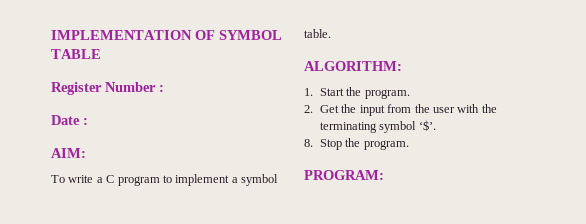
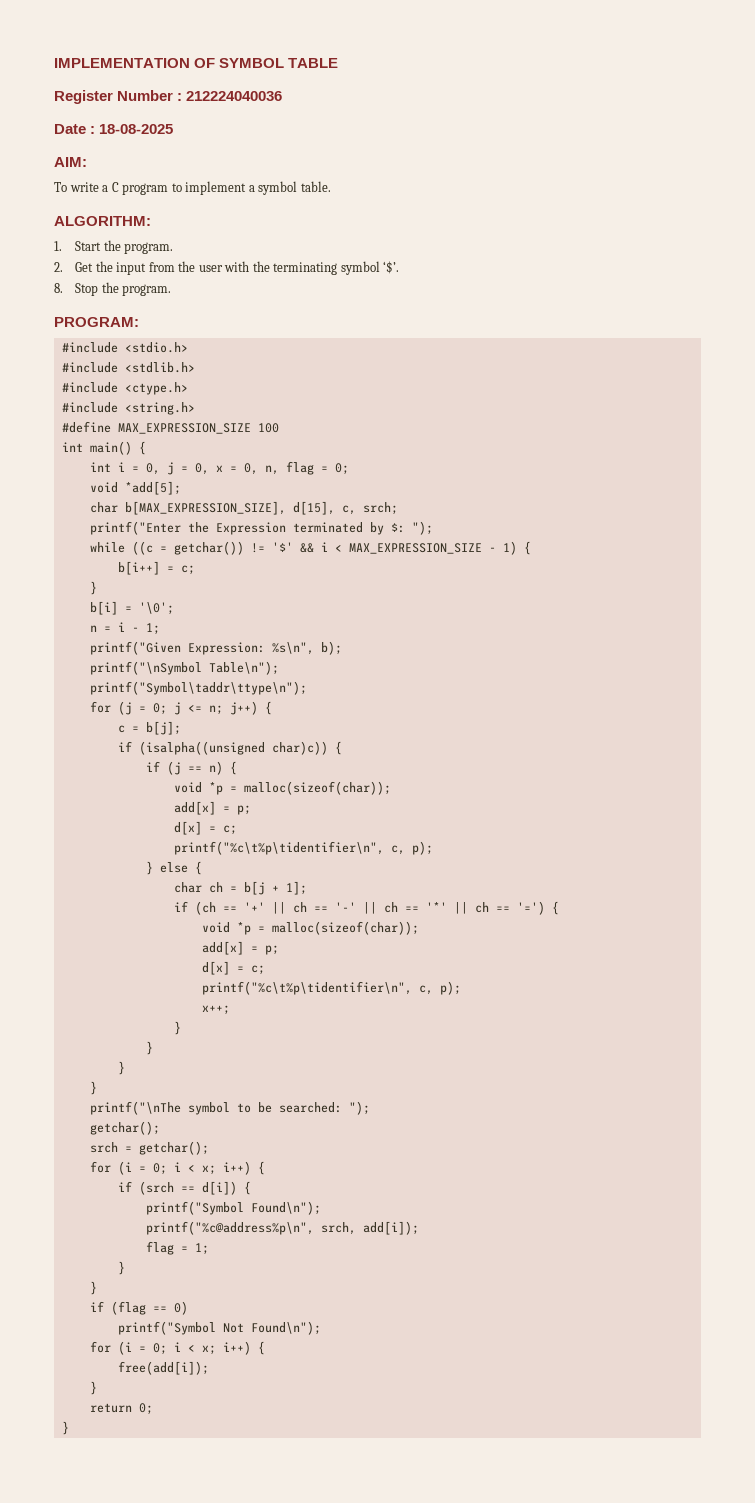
- Register Number :
+ Register Number : 212224040036
- Date :
+ Date : 18-08-2025
+ #include <stdio.h>
+ #include <stdlib.h>
+ #include <ctype.h>
+ #include <string.h>
+ #define MAX_EXPRESSION_SIZE 100
+ int main() {
+ int i = 0, j = 0, x = 0, n, flag = 0;
+ void *add[5];
+ char b[MAX_EXPRESSION_SIZE], d[15], c, srch;
+ printf("Enter the Expression terminated by $: ");
+ while ((c = getchar()) != '$' && i < MAX_EXPRESSION_SIZE - 1) {
+ b[i++] = c;
+ }
+ b[i] = '\0';
+ n = i - 1;
+ printf("Given Expression: %s\n", b);
+ printf("\nSymbol Table\n");
+ printf("Symbol\taddr\ttype\n");
+ for (j = 0; j <= n; j++) {
+ c = b[j];
+ if (isalpha((unsigned char)c)) {
+ if (j == n) {
+ void *p = malloc(sizeof(char));
+ add[x] = p;
+ d[x] = c;
+ printf("%c\t%p\tidentifier\n", c, p);
+ } else {
+ char ch = b[j + 1];
+ if (ch == '+' || ch == '-' || ch == '*' || ch == '=') {
+ void *p = malloc(sizeof(char));
+ add[x] = p;
+ d[x] = c;
+ printf("%c\t%p\tidentifier\n", c, p);
+ x++;
+ }
+ }
+ }
+ }
+ printf("\nThe symbol to be searched: ");
+ getchar();
+ srch = getchar();
+ for (i = 0; i < x; i++) {
+ if (srch == d[i]) {
+ printf("Symbol Found\n");
+ printf("%c@address%p\n", srch, add[i]);
+ flag = 1;
+ }
+ }
+ if (flag == 0)
+ printf("Symbol Not Found\n");
+ for (i = 0; i < x; i++) {
+ free(add[i]);
+ }
+ return 0;
+ }

